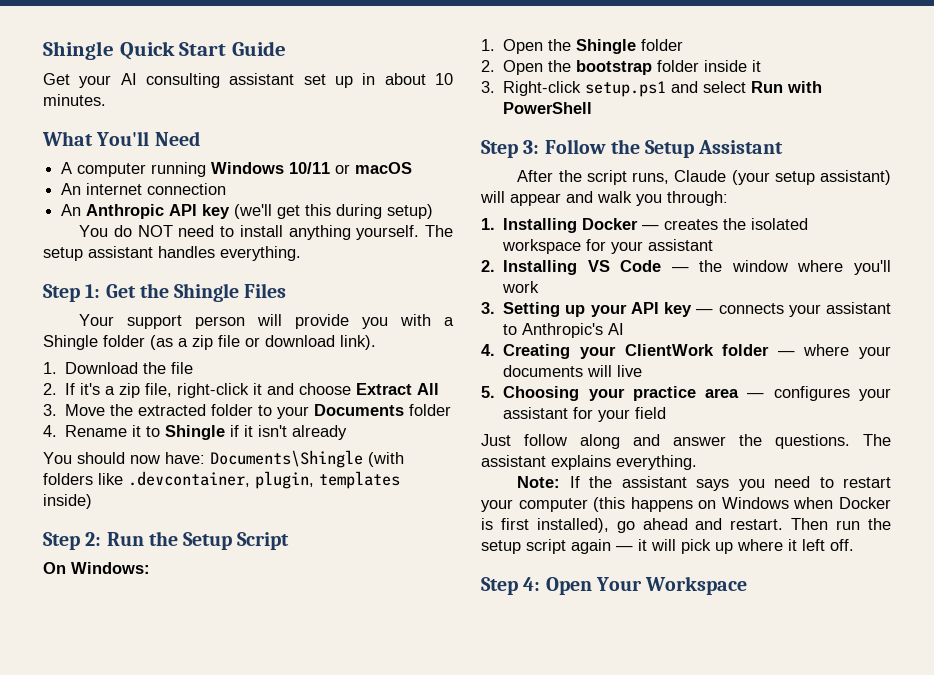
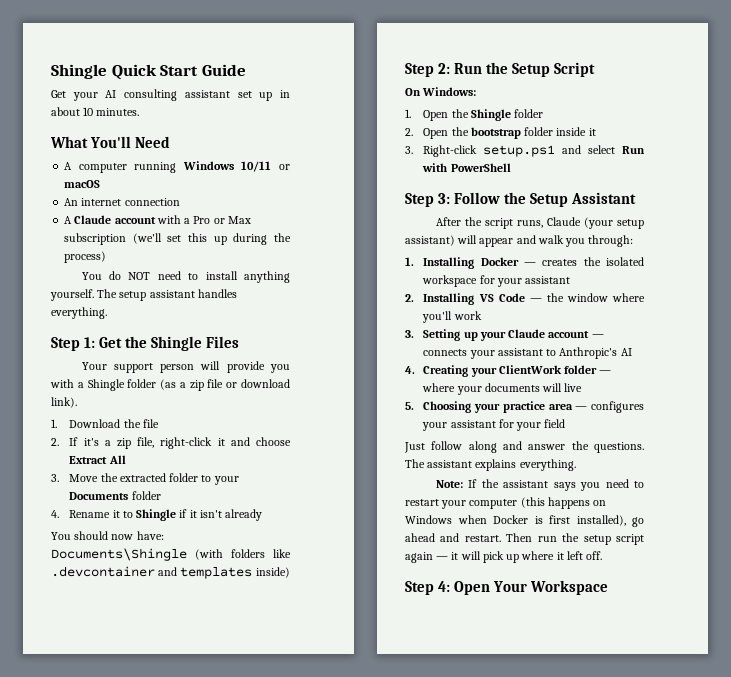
- An Anthropic API key (we'll get this during setup)
+ A Claude account with a Pro or Max subscription (we'll set this up during the process)
- You should now have: Documents\Shingle (with folders like .devcontainer, plugin, templates inside)
+ You should now have: Documents\Shingle (with folders like .devcontainer and templates inside)
- 3. Setting up your API key — connects your assistant to Anthropic's AI
+ 3. Setting up your Claude account — connects your assistant to Anthropic's AI

